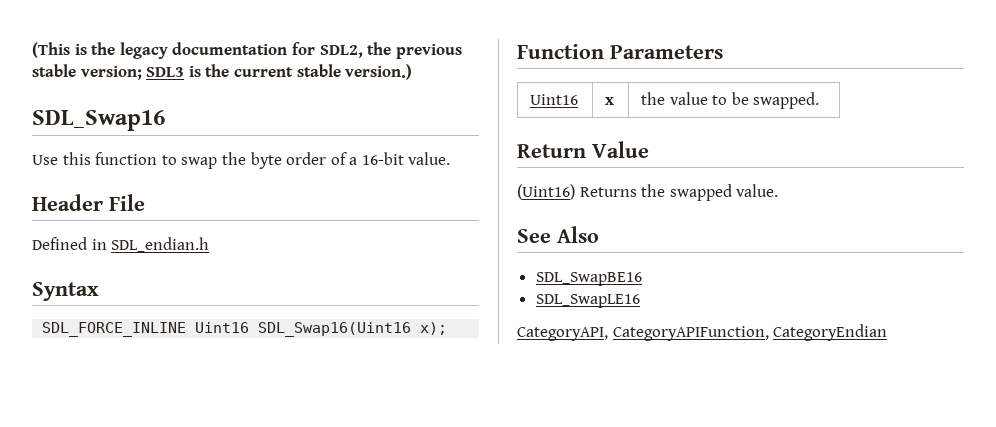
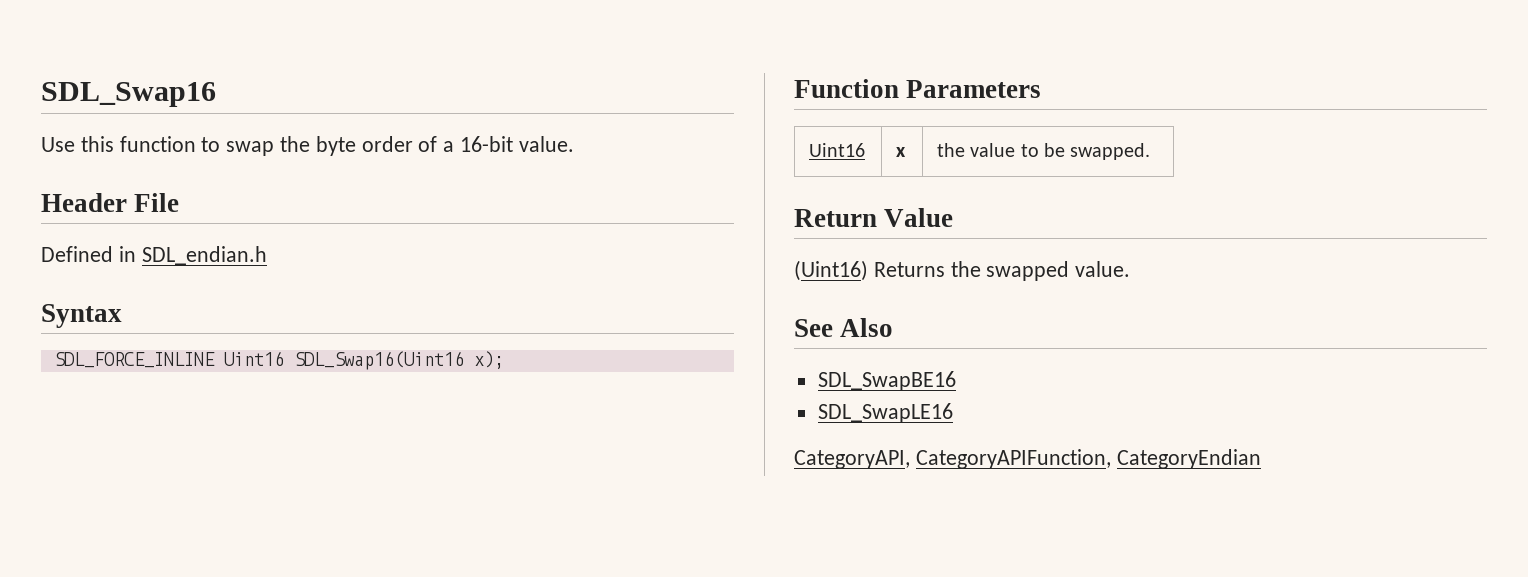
- (This is the legacy documentation for SDL2, the previous stable version; SDL3 is the current stable version.)

